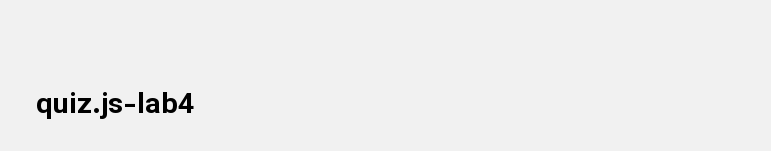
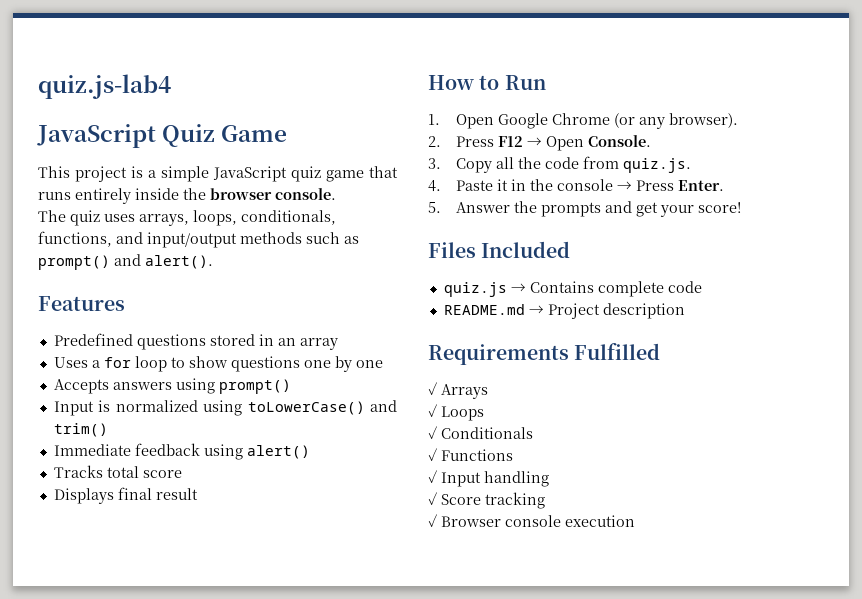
+ JavaScript Quiz Game
+ This project is a simple JavaScript quiz game that runs entirely inside the browser console.
+ The quiz uses arrays, loops, conditionals, functions, and input/output methods such as prompt() and alert().
+ Features
+ Predefined questions stored in an array
+ Uses a for loop to show questions one by one
+ Accepts answers using prompt()
+ Input is normalized using toLowerCase() and trim()
+ Immediate feedback using alert()
+ Tracks total score
+ Displays final result
+ How to Run
+ 1. Open Google Chrome (or any browser).
+ 2. Press F12 → Open Console.
+ 3. Copy all the code from quiz.js.
+ 4. Paste it in the console → Press Enter.
+ 5. Answer the prompts and get your score!
+ Files Included
+ quiz.js → Contains complete code
+ README.md → Project description
+ Requirements Fulfilled
+ ✓ Arrays
+ ✓ Loops
+ ✓ Conditionals
+ ✓ Functions
+ ✓ Input handling
+ ✓ Score tracking
+ ✓ Browser console execution

